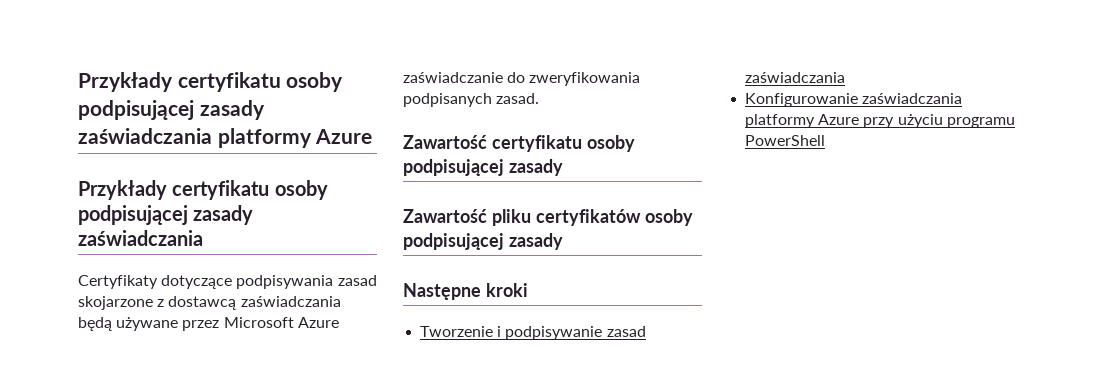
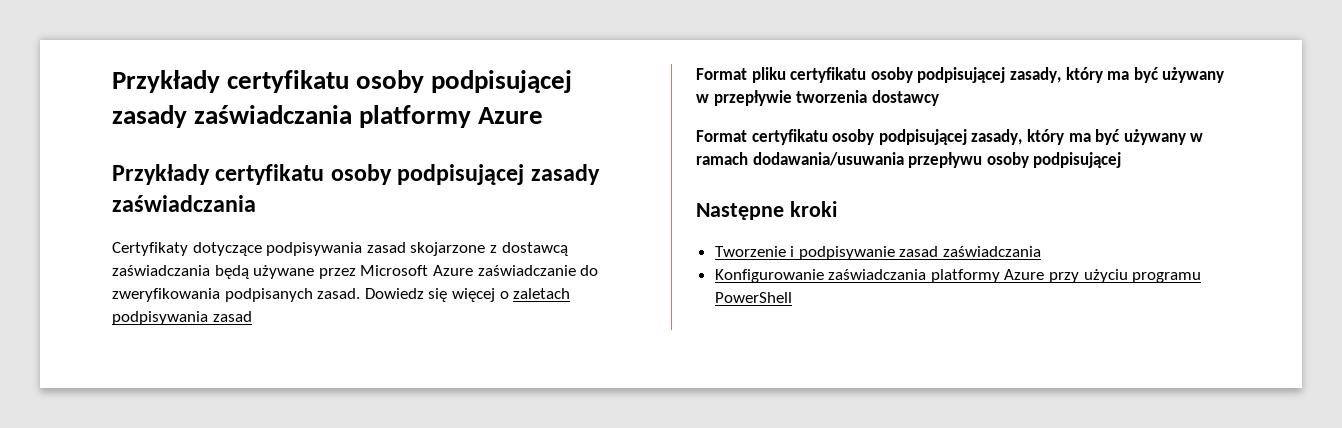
- Certyfikaty dotyczące podpisywania zasad skojarzone z dostawcą zaświadczania będą używane przez Microsoft Azure zaświadczanie do zweryfikowania podpisanych zasad.
- Zawartość certyfikatu osoby podpisującej zasady
- Zawartość pliku certyfikatów osoby podpisującej zasady
+ Certyfikaty dotyczące podpisywania zasad skojarzone z dostawcą zaświadczania będą używane przez Microsoft Azure zaświadczanie do zweryfikowania podpisanych zasad. Dowiedz się więcej o zaletach podpisywania zasad
+ Format pliku certyfikatu osoby podpisującej zasady, który ma być używany w przepływie tworzenia dostawcy
+ Format certyfikatu osoby podpisującej zasady, który ma być używany w ramach dodawania/usuwania przepływu osoby podpisującej

